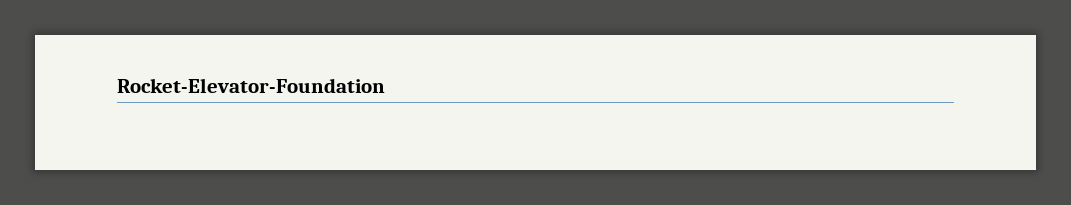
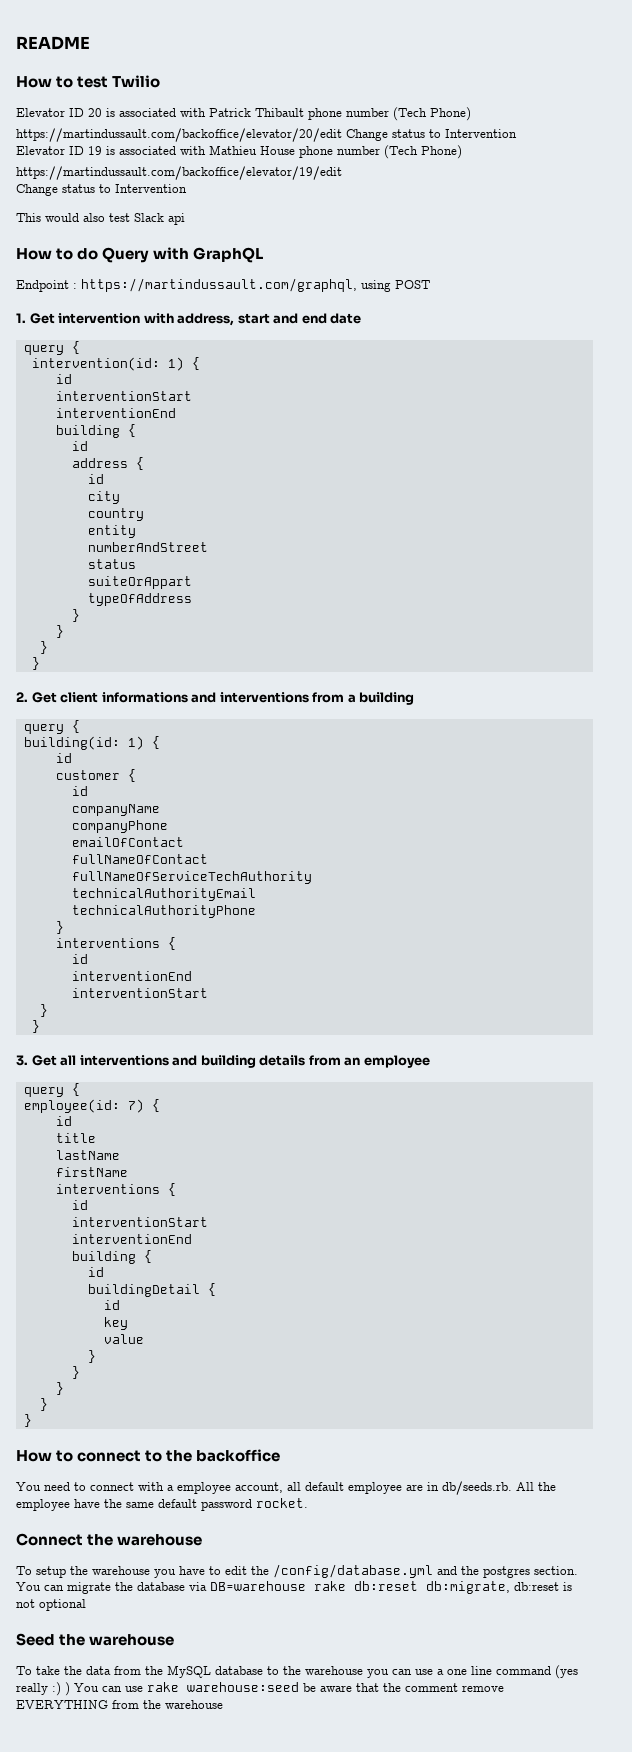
- Rocket-Elevator-Foundation
+ README
+ How to test Twilio
+ Elevator ID 20 is associated with Patrick Thibault phone number (Tech Phone)
+ https://martindussault.com/backoffice/elevator/20/edit Change status to Intervention
+ Elevator ID 19 is associated with Mathieu House phone number (Tech Phone)
+ https://martindussault.com/backoffice/elevator/19/edit
+ Change status to Intervention
+ This would also test Slack api
+ How to do Query with GraphQL
+ Endpoint : https://martindussault.com/graphql, using POST
+ 1. Get intervention with address, start and end date
+ query {
+ intervention(id: 1) {
+ id
+ interventionStart
+ interventionEnd
+ building {
+ id
+ address {
+ id
+ city
+ country
+ entity
+ numberAndStreet
+ status
+ suiteOrAppart
+ typeOfAddress
+ }
+ }
+ }
+ }
+ 2. Get client informations and interventions from a building
+ query {
+ building(id: 1) {
+ id
+ customer {
+ id
+ companyName
+ companyPhone
+ emailOfContact
+ fullNameOfContact
+ fullNameOfServiceTechAuthority
+ technicalAuthorityEmail
+ technicalAuthorityPhone
+ }
+ interventions {
+ id
+ interventionEnd
+ interventionStart
+ }
+ }
+ 3. Get all interventions and building details from an employee
+ query {
+ employee(id: 7) {
+ id
+ title
+ lastName
+ firstName
+ interventions {
+ id
+ interventionStart
+ interventionEnd
+ building {
+ id
+ buildingDetail {
+ id
+ key
+ value
+ }
+ }
+ }
+ }
+ }
+ How to connect to the backoffice
+ You need to connect with a employee account, all default employee are in db/seeds.rb. All the employee have the same default password rocket.
+ Connect the warehouse
+ To setup the warehouse you have to edit the /config/database.yml and the postgres section. You can migrate the database via DB=warehouse rake db:reset db:migrate, db:reset is not optional
+ Seed the warehouse
+ To take the data from the MySQL database to the warehouse you can use a one line command (yes really :) ) You can use rake warehouse:seed be aware that the comment remove EVERYTHING from the warehouse

